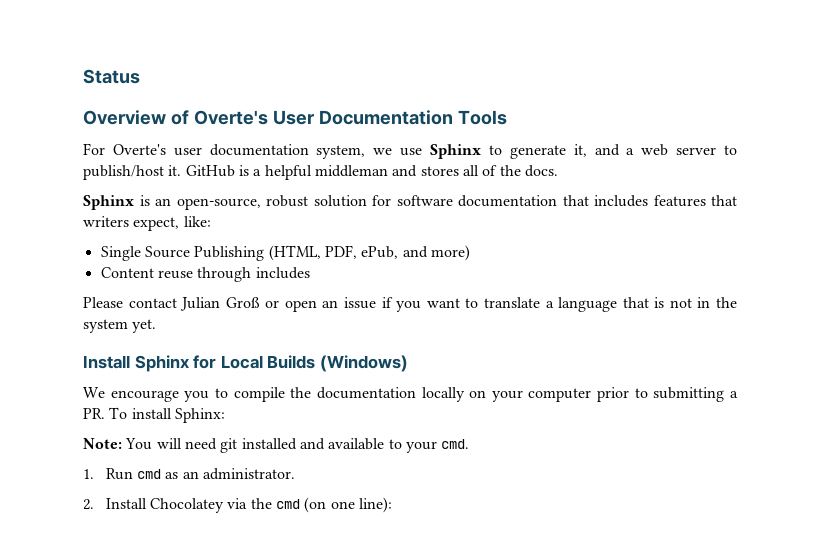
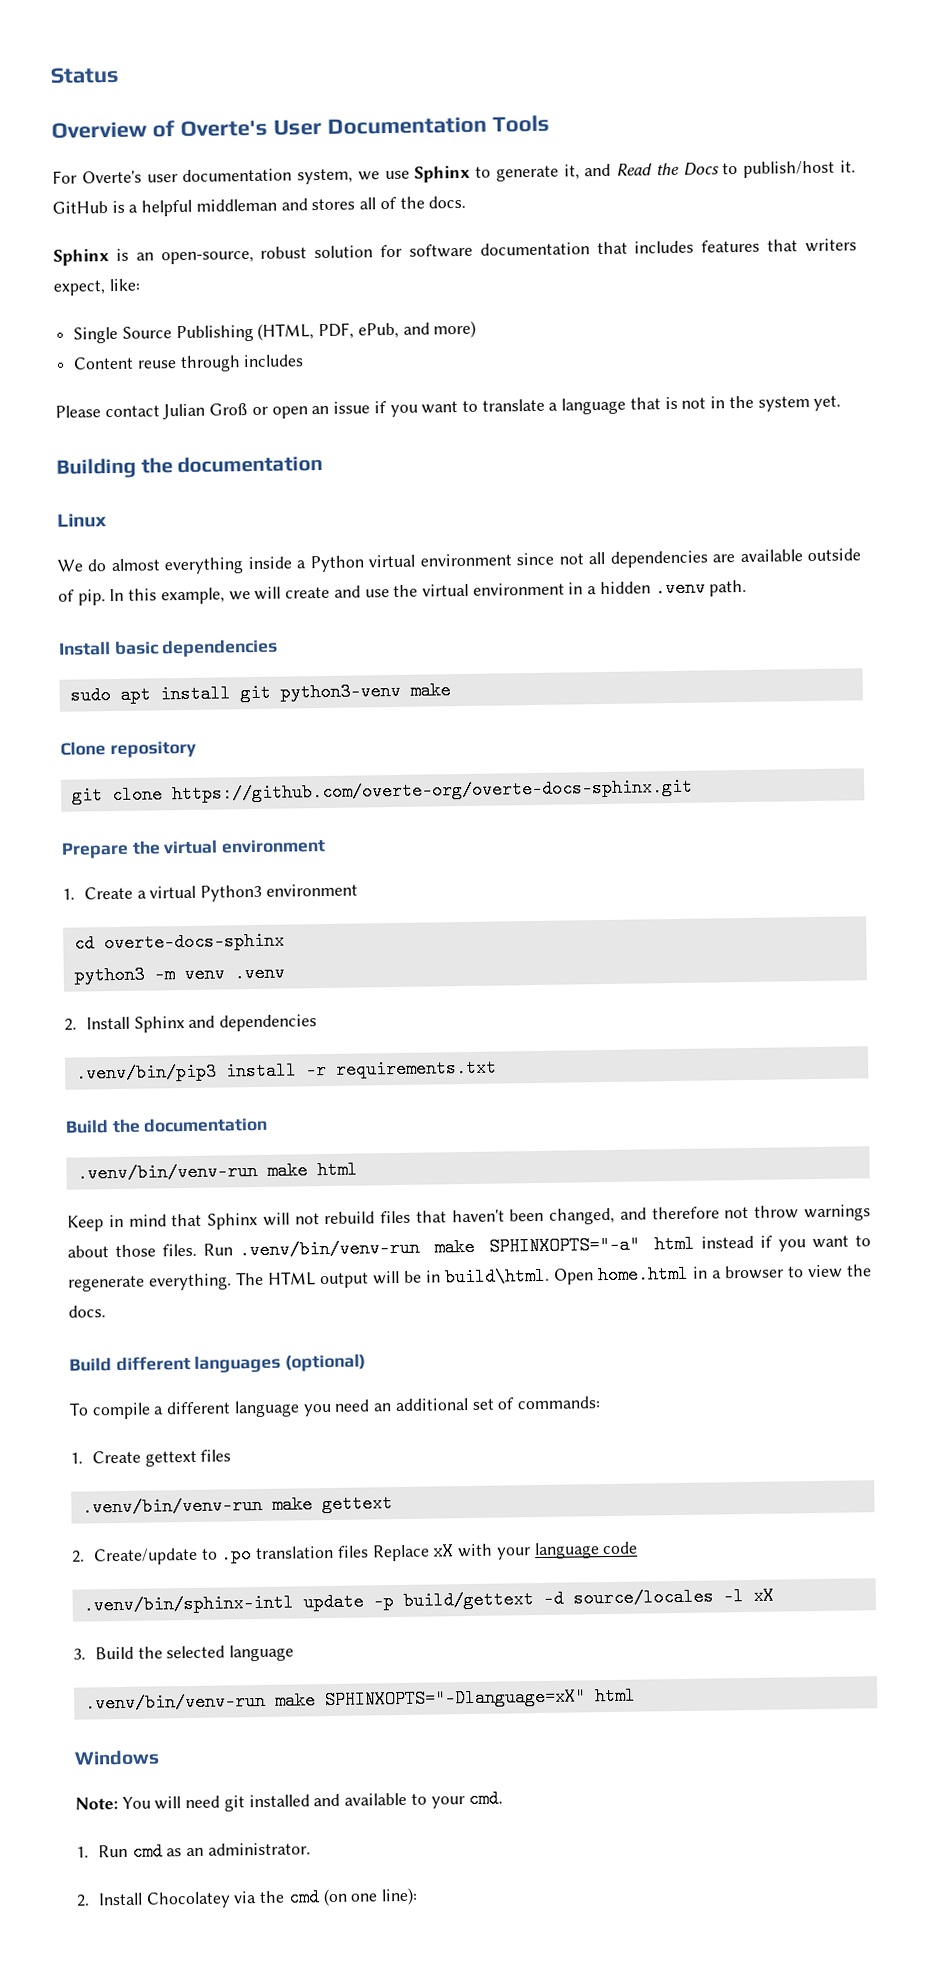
- For Overte's user documentation system, we use Sphinx to generate it, and a web server to publish/host it.
+ For Overte's user documentation system, we use Sphinx to generate it, and Read the Docs to publish/host it.
- Install Sphinx for Local Builds (Windows)
- We encourage you to compile the documentation locally on your computer prior to submitting a PR. To install Sphinx:
+ Building the documentation
+ Linux
+ We do almost everything inside a Python virtual environment since not all dependencies are available outside of pip. In this example, we will create and use the virtual environment in a hidden .venv path.
+ Install basic dependencies
+ sudo apt install git python3-venv make
+ Clone repository
+ git clone https://github.com/overte-org/overte-docs-sphinx.git
+ Prepare the virtual environment
+ 1. Create a virtual Python3 environment
+ cd overte-docs-sphinx
+ python3 -m venv .venv
+ 2. Install Sphinx and dependencies
+ .venv/bin/pip3 install -r requirements.txt
+ Build the documentation
+ .venv/bin/venv-run make html
+ Keep in mind that Sphinx will not rebuild files that haven't been changed, and therefore not throw warnings about those files. Run .venv/bin/venv-run make SPHINXOPTS="-a" html instead if you want to regenerate everything. The HTML output will be in build\html. Open home.html in a browser to view the docs.
+ Build different languages (optional)
+ To compile a different language you need an additional set of commands:
+ 1. Create gettext files
+ .venv/bin/venv-run make gettext
+ 2. Create/update to .po translation files Replace xX with your language code
+ .venv/bin/sphinx-intl update -p build/gettext -d source/locales -l xX
+ 3. Build the selected language
+ .venv/bin/venv-run make SPHINXOPTS="-Dlanguage=xX" html
+ Windows

